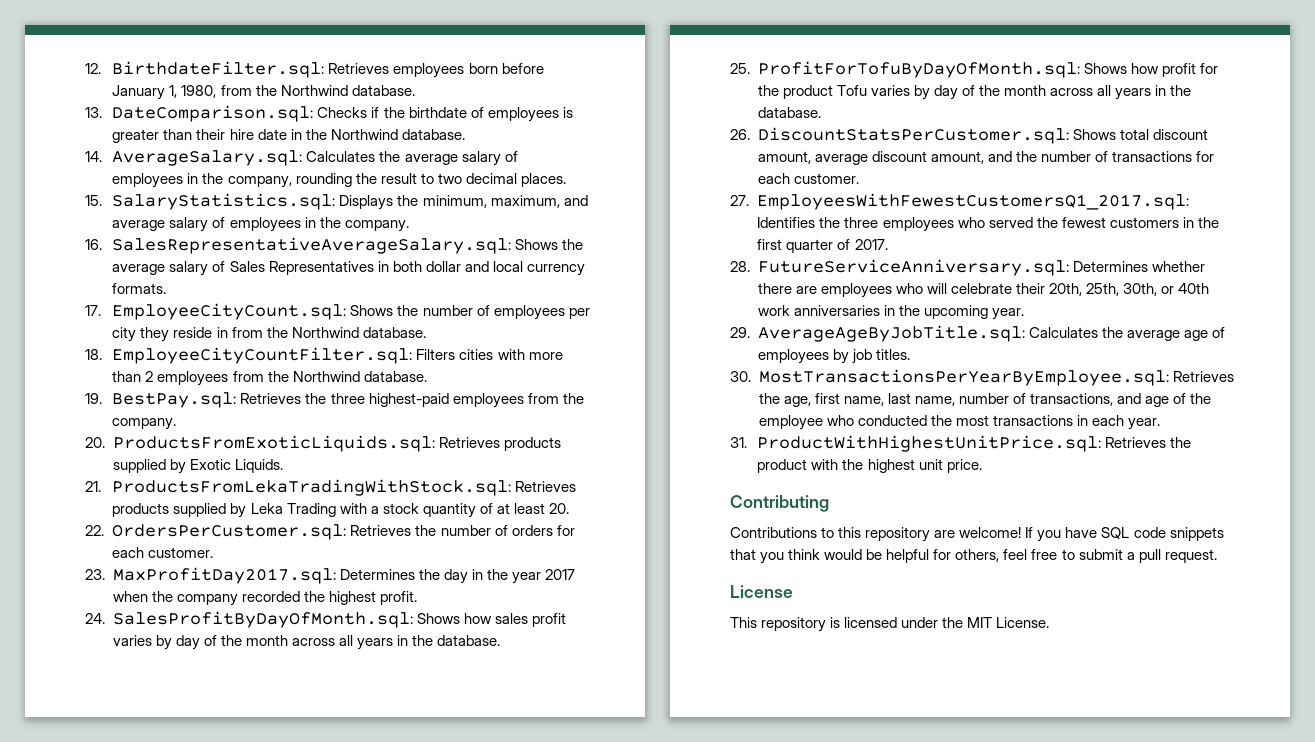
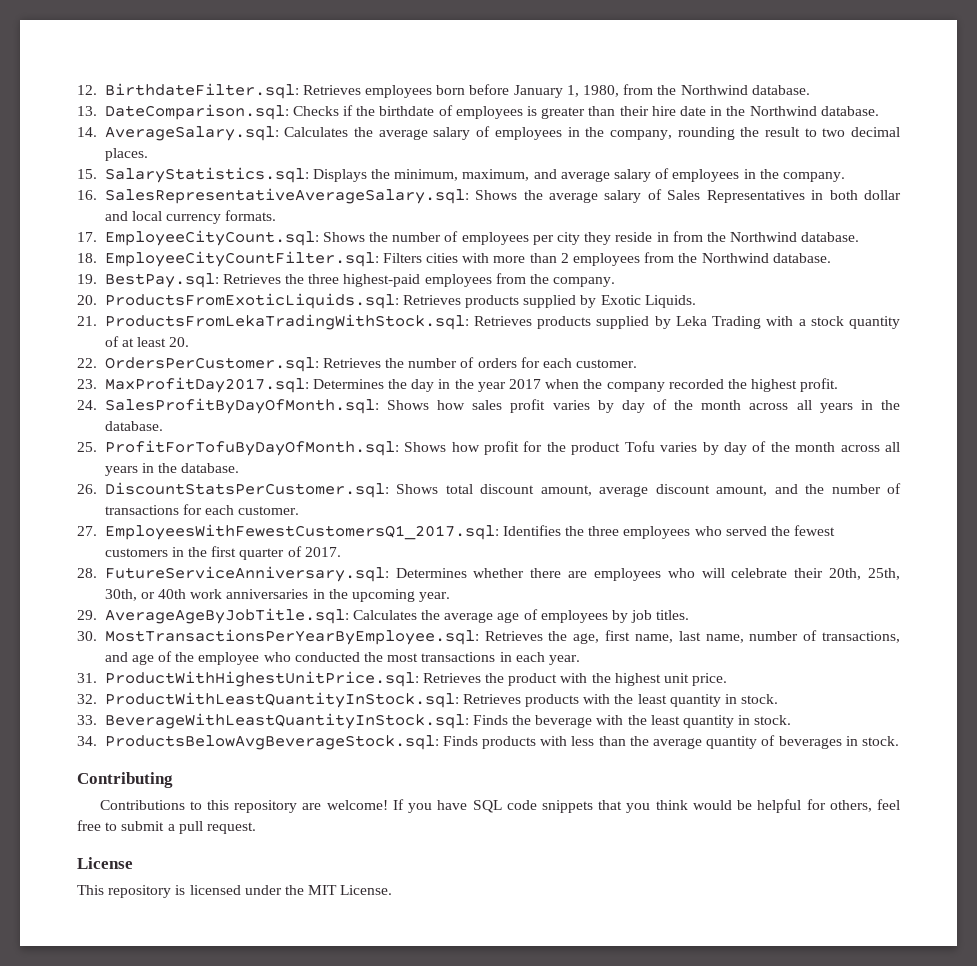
+ 32. ProductWithLeastQuantityInStock.sql: Retrieves products with the least quantity in stock.
+ 33. BeverageWithLeastQuantityInStock.sql: Finds the beverage with the least quantity in stock.
+ 34. ProductsBelowAvgBeverageStock.sql: Finds products with less than the average quantity of beverages in stock.

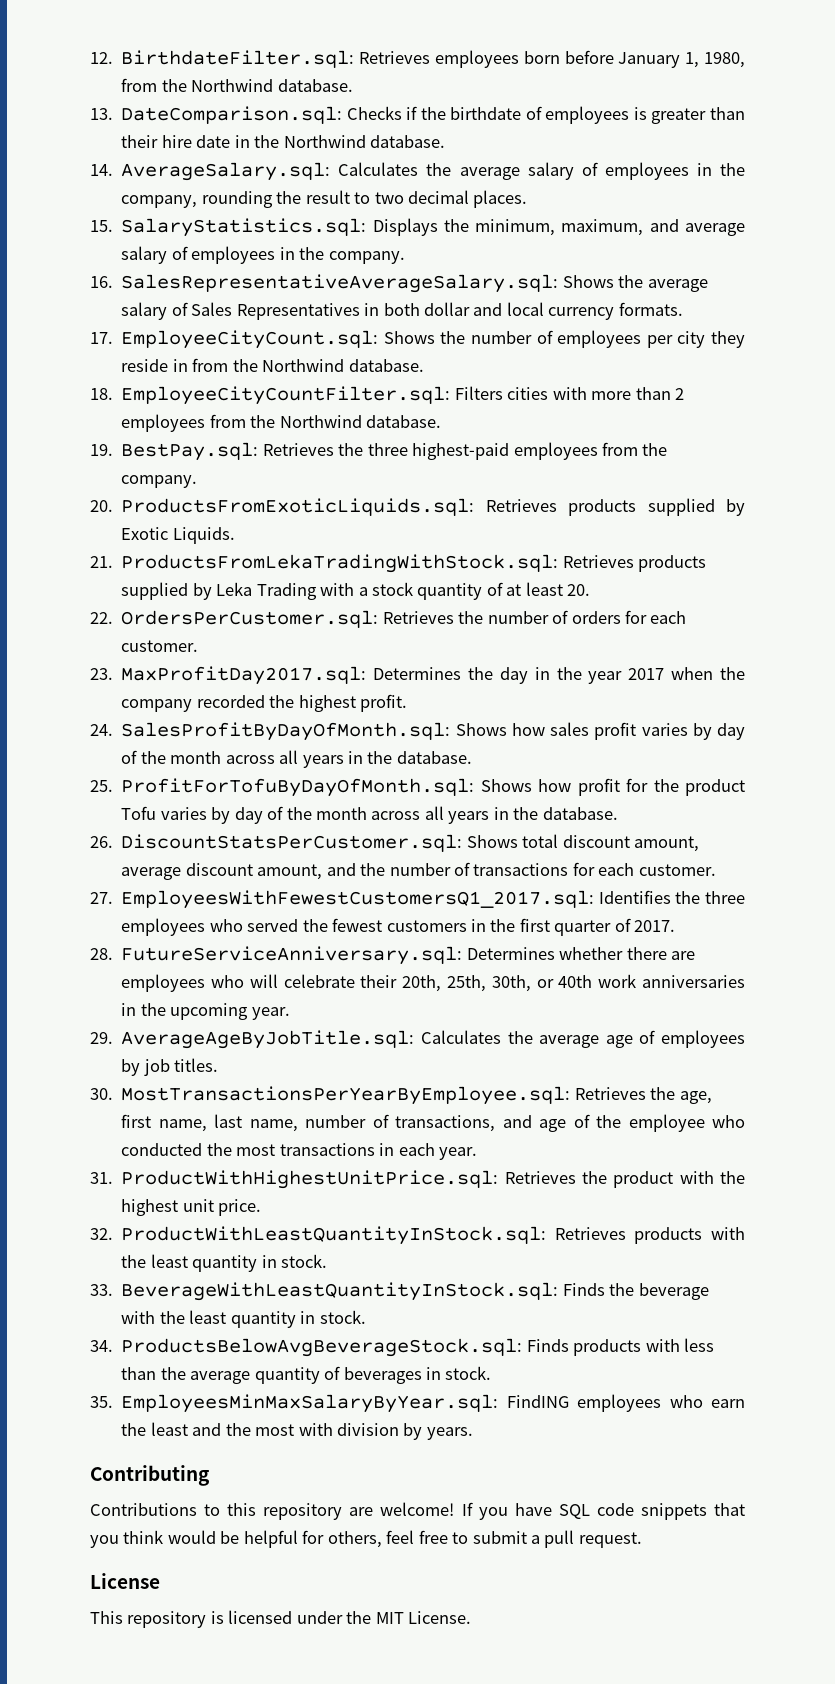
+ 35. EmployeesMinMaxSalaryByYear.sql: FindING employees who earn the least and the most with division by years.

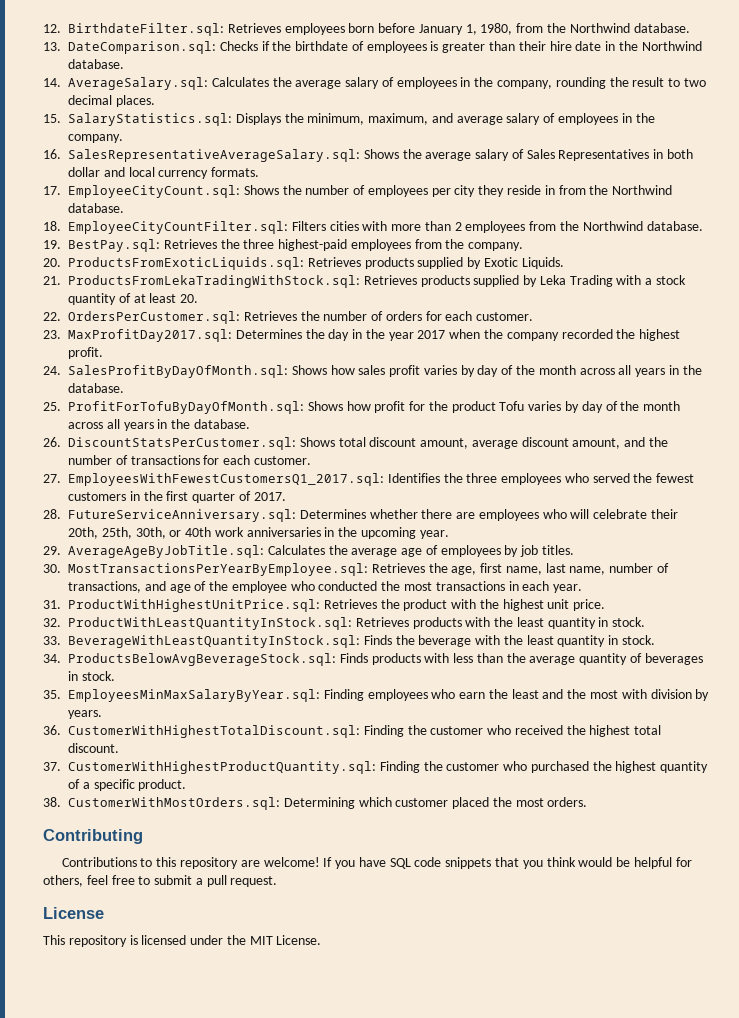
- 35. EmployeesMinMaxSalaryByYear.sql: FindING employees who earn the least and the most with division by years.
+ 35. EmployeesMinMaxSalaryByYear.sql: Finding employees who earn the least and the most with division by years.
+ 36. CustomerWithHighestTotalDiscount.sql: Finding the customer who received the highest total discount.
+ 37. CustomerWithHighestProductQuantity.sql: Finding the customer who purchased the highest quantity of a specific product.
+ 38. CustomerWithMostOrders.sql: Determining which customer placed the most orders.

